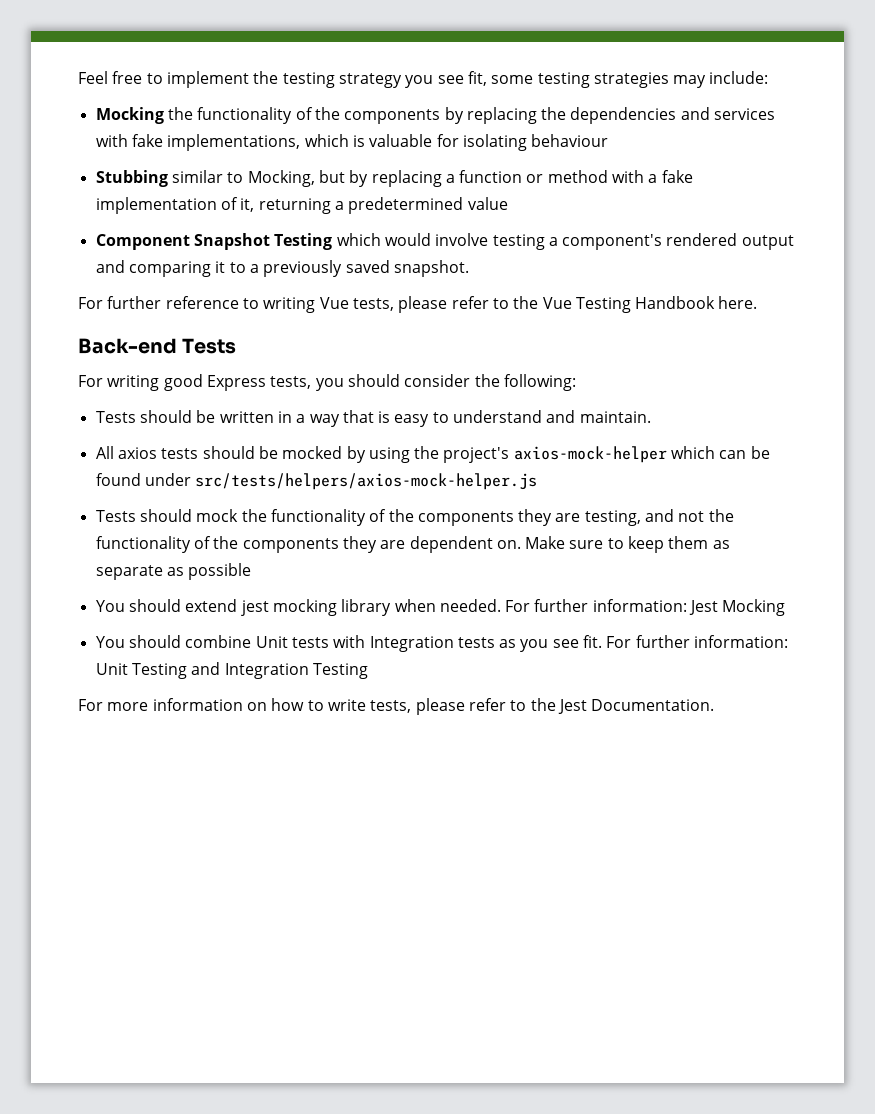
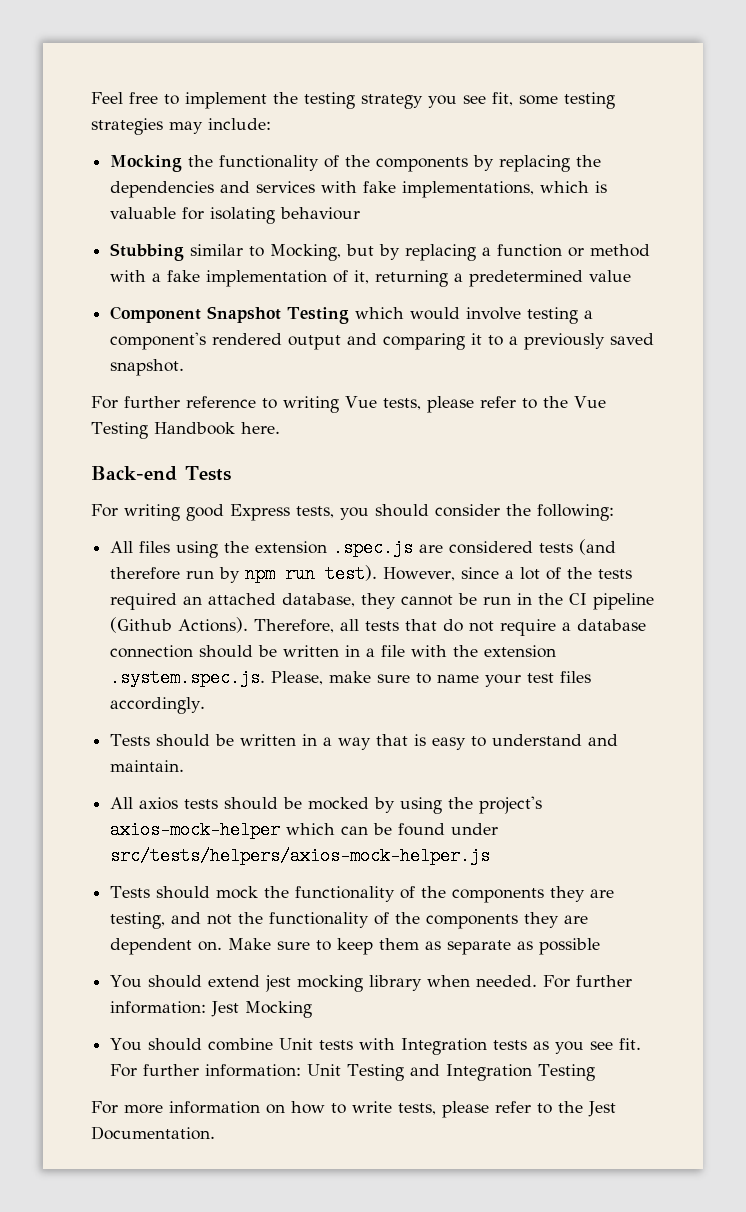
+ All files using the extension .spec.js are considered tests (and therefore run by npm run test). However, since a lot of the tests required an attached database, they cannot be run in the CI pipeline (Github Actions). Therefore, all tests that do not require a database connection should be written in a file with the extension .system.spec.js. Please, make sure to name your test files accordingly.

